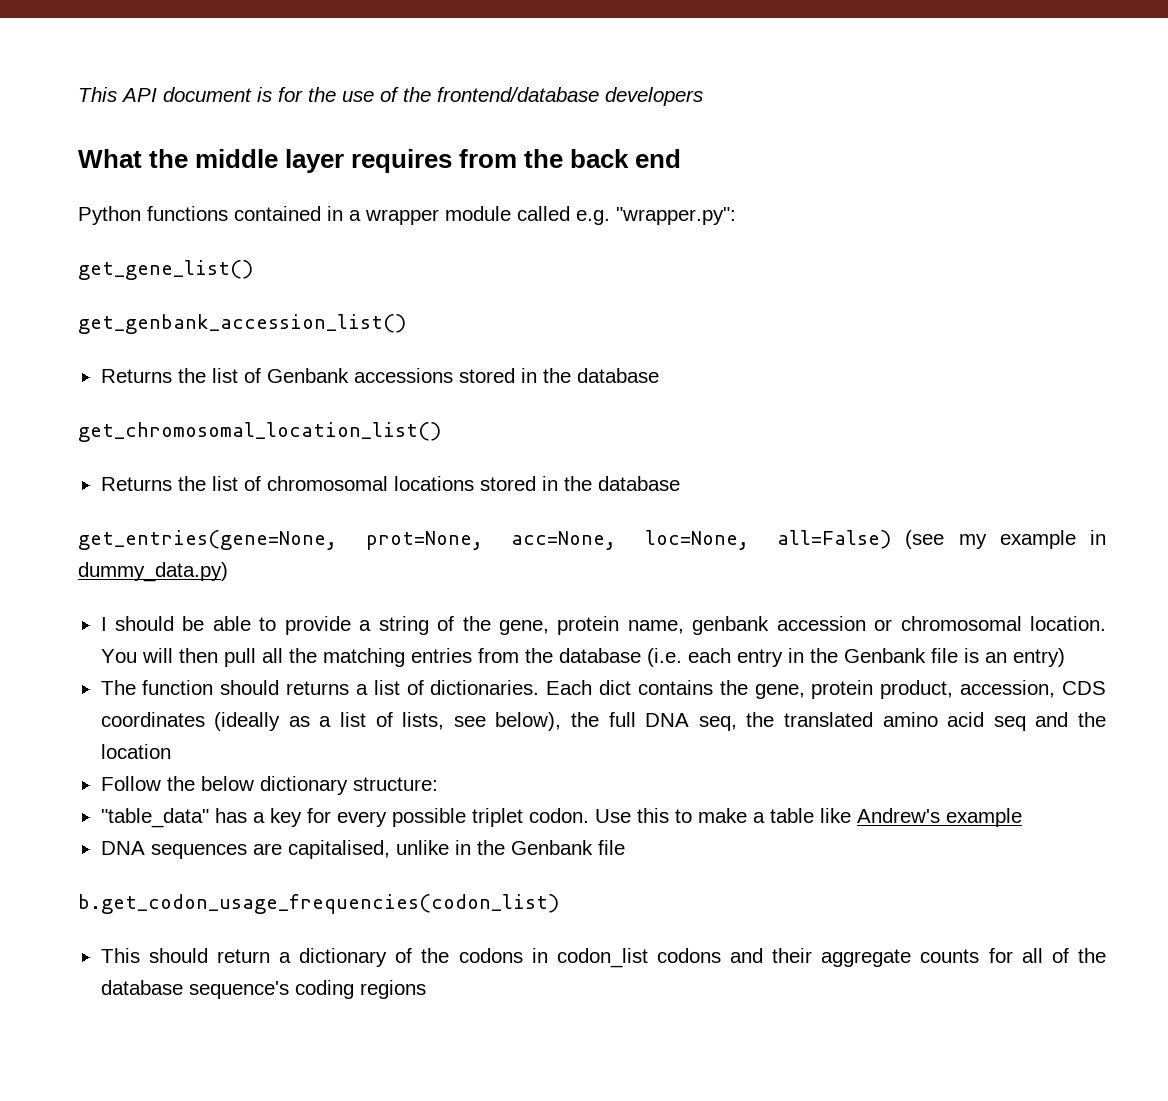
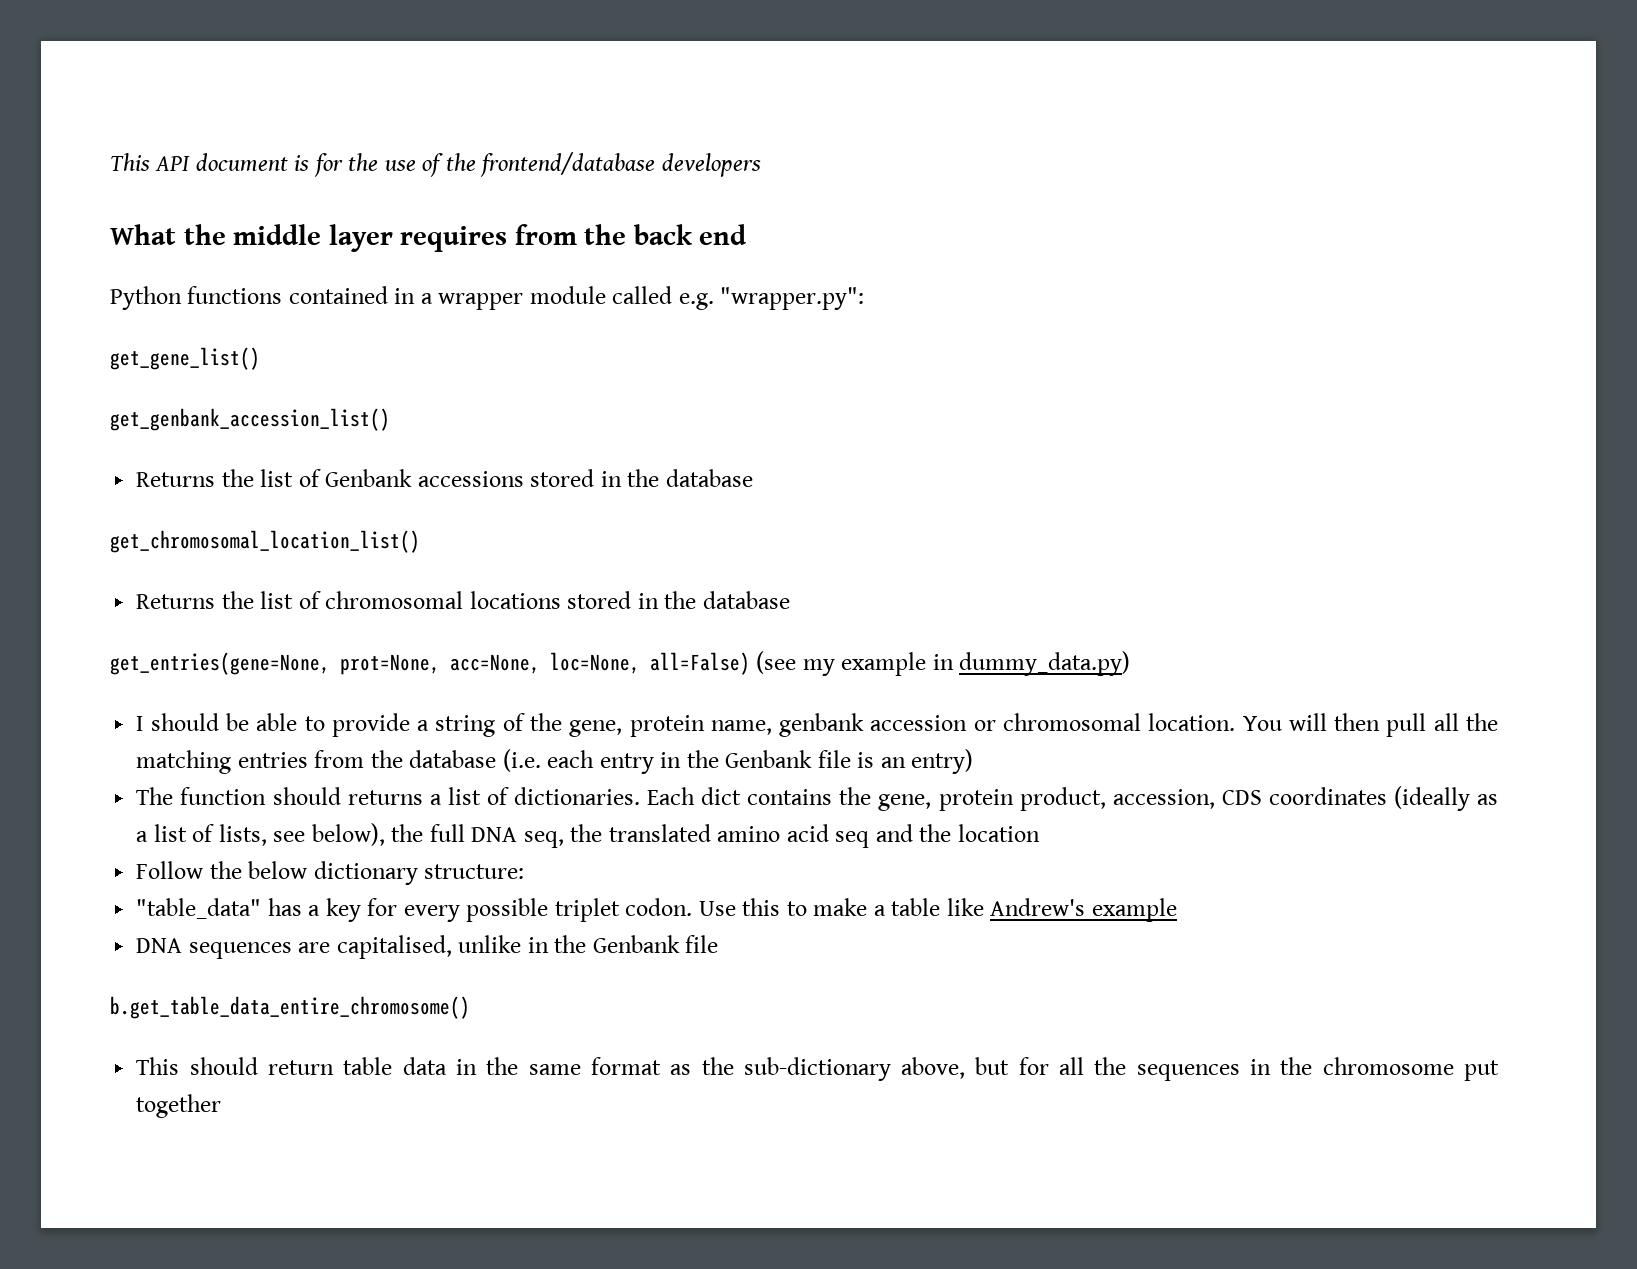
- b.get_codon_usage_frequencies(codon_list)
+ b.get_table_data_entire_chromosome()
- This should return a dictionary of the codons in codon_list codons and their aggregate counts for all of the database sequence's coding regions
+ This should return table data in the same format as the sub-dictionary above, but for all the sequences in the chromosome put together

